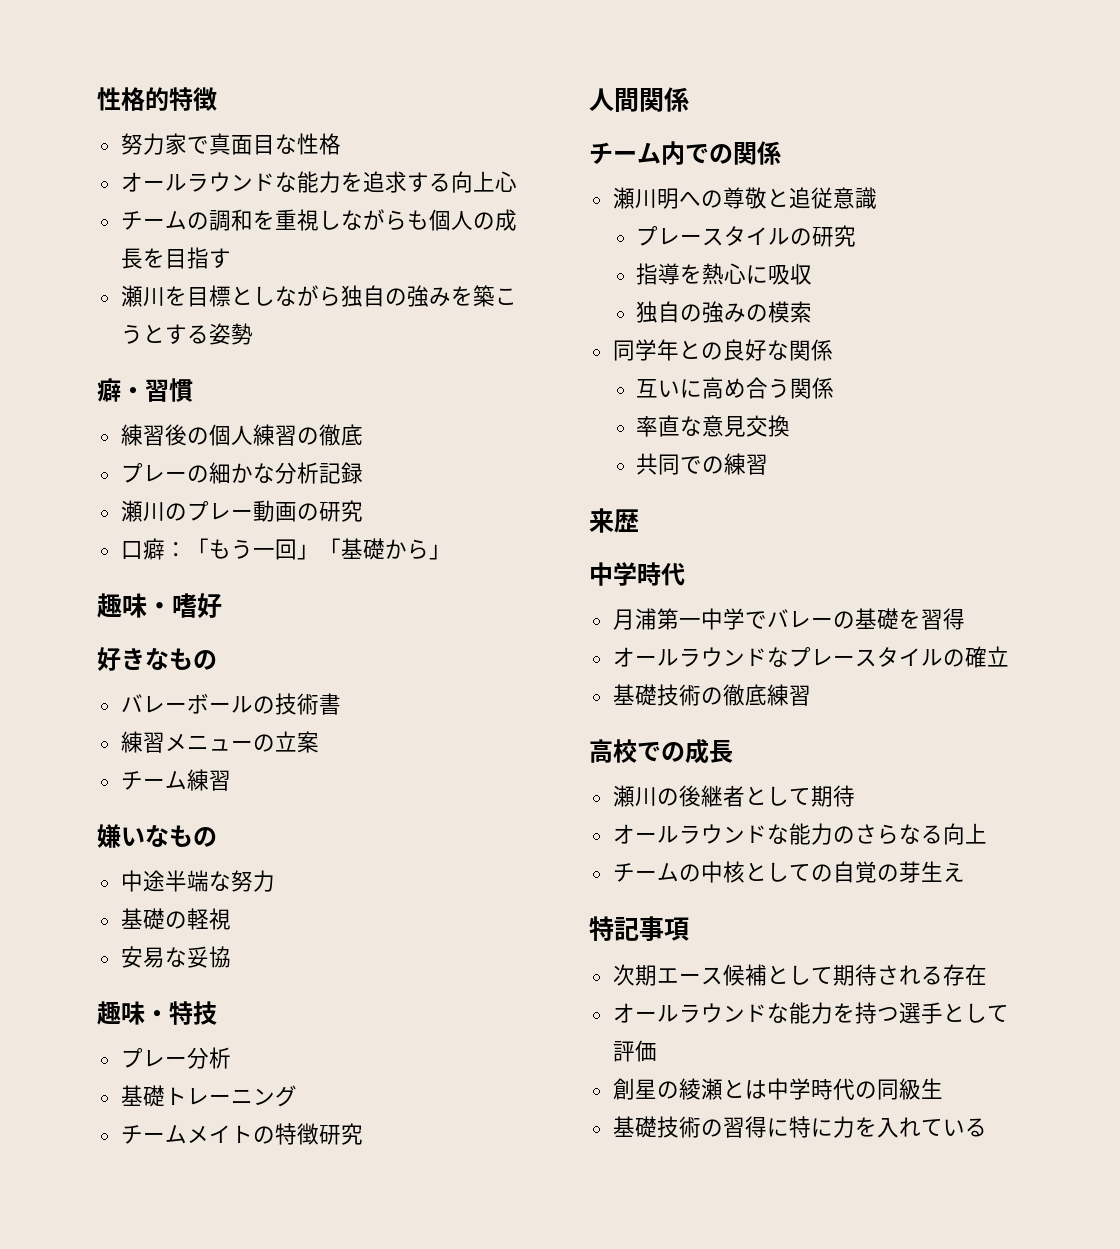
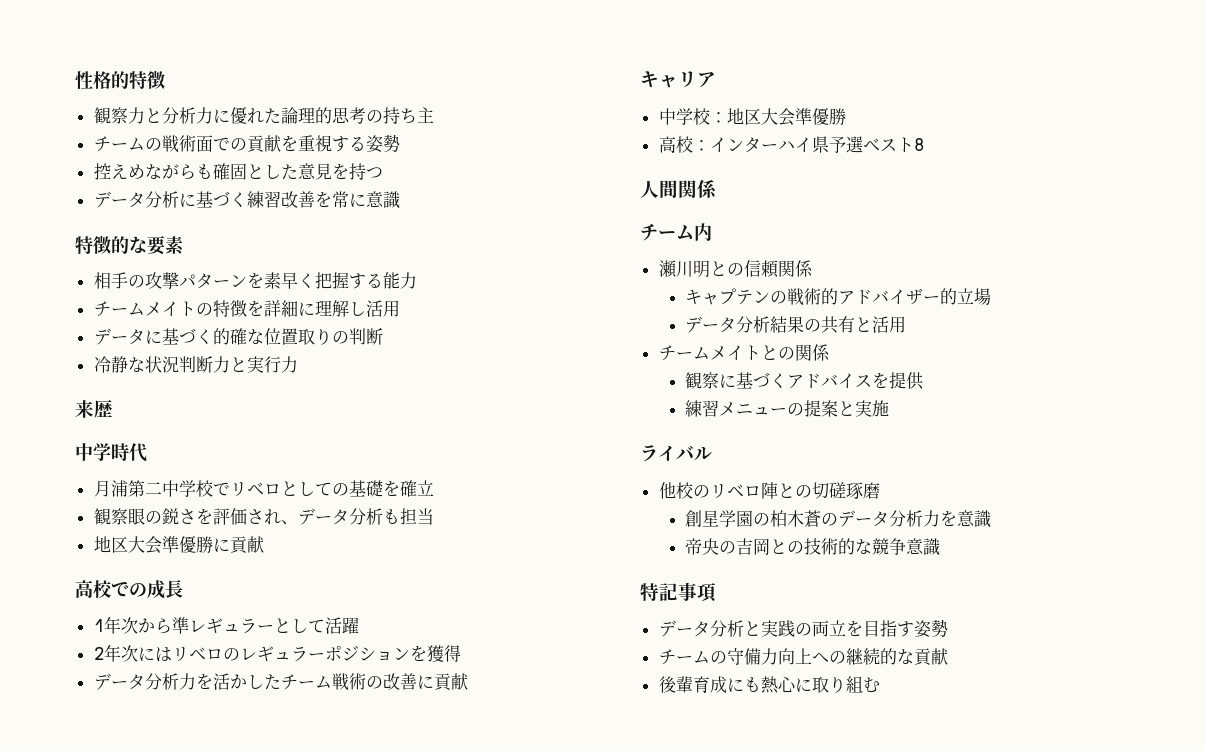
- 努力家で真面目な性格
- オールラウンドな能力を追求する向上心
- チームの調和を重視しながらも個人の成長を目指す
- 瀬川を目標としながら独自の強みを築こうとする姿勢
- 癖・習慣
- 練習後の個人練習の徹底
- プレーの細かな分析記録
- 瀬川のプレー動画の研究
- 口癖：「もう一回」「基礎から」
- 趣味・嗜好
- 好きなもの
- バレーボールの技術書
- 練習メニューの立案
- チーム練習
- 嫌いなもの
- 中途半端な努力
- 基礎の軽視
- 安易な妥協
- 趣味・特技
- プレー分析
- 基礎トレーニング
+ 観察力と分析力に優れた論理的思考の持ち主
+ チームの戦術面での貢献を重視する姿勢
+ 控えめながらも確固とした意見を持つ
+ データ分析に基づく練習改善を常に意識
+ 特徴的な要素
+ 相手の攻撃パターンを素早く把握する能力
- チームメイトの特徴研究
- 人間関係
- チーム内での関係
- 瀬川明への尊敬と追従意識
- プレースタイルの研究
- 指導を熱心に吸収
- 独自の強みの模索
- 同学年との良好な関係
- 互いに高め合う関係
- 率直な意見交換
- 共同での練習
+ チームメイトの特徴を詳細に理解し活用
+ データに基づく的確な位置取りの判断
+ 冷静な状況判断力と実行力
- 月浦第一中学でバレーの基礎を習得
- オールラウンドなプレースタイルの確立
- 基礎技術の徹底練習
+ 月浦第二中学校でリベロとしての基礎を確立
+ 観察眼の鋭さを評価され、データ分析も担当
+ 地区大会準優勝に貢献
  高校での成長
- 瀬川の後継者として期待
- オールラウンドな能力のさらなる向上
- チームの中核としての自覚の芽生え
+ 1年次から準レギュラーとして活躍
+ 2年次にはリベロのレギュラーポジションを獲得
+ データ分析力を活かしたチーム戦術の改善に貢献
+ キャリア
+ 中学校：地区大会準優勝
+ 高校：インターハイ県予選ベスト8
+ 人間関係
+ チーム内
+ 瀬川明との信頼関係
+ キャプテンの戦術的アドバイザー的立場
+ データ分析結果の共有と活用
+ チームメイトとの関係
+ 観察に基づくアドバイスを提供
+ 練習メニューの提案と実施
+ ライバル
+ 他校のリベロ陣との切磋琢磨
+ 創星学園の柏木蒼のデータ分析力を意識
+ 帝央の吉岡との技術的な競争意識
  特記事項
- 次期エース候補として期待される存在
- オールラウンドな能力を持つ選手として評価
- 創星の綾瀬とは中学時代の同級生
- 基礎技術の習得に特に力を入れている
+ データ分析と実践の両立を目指す姿勢
+ チームの守備力向上への継続的な貢献
+ 後輩育成にも熱心に取り組む

